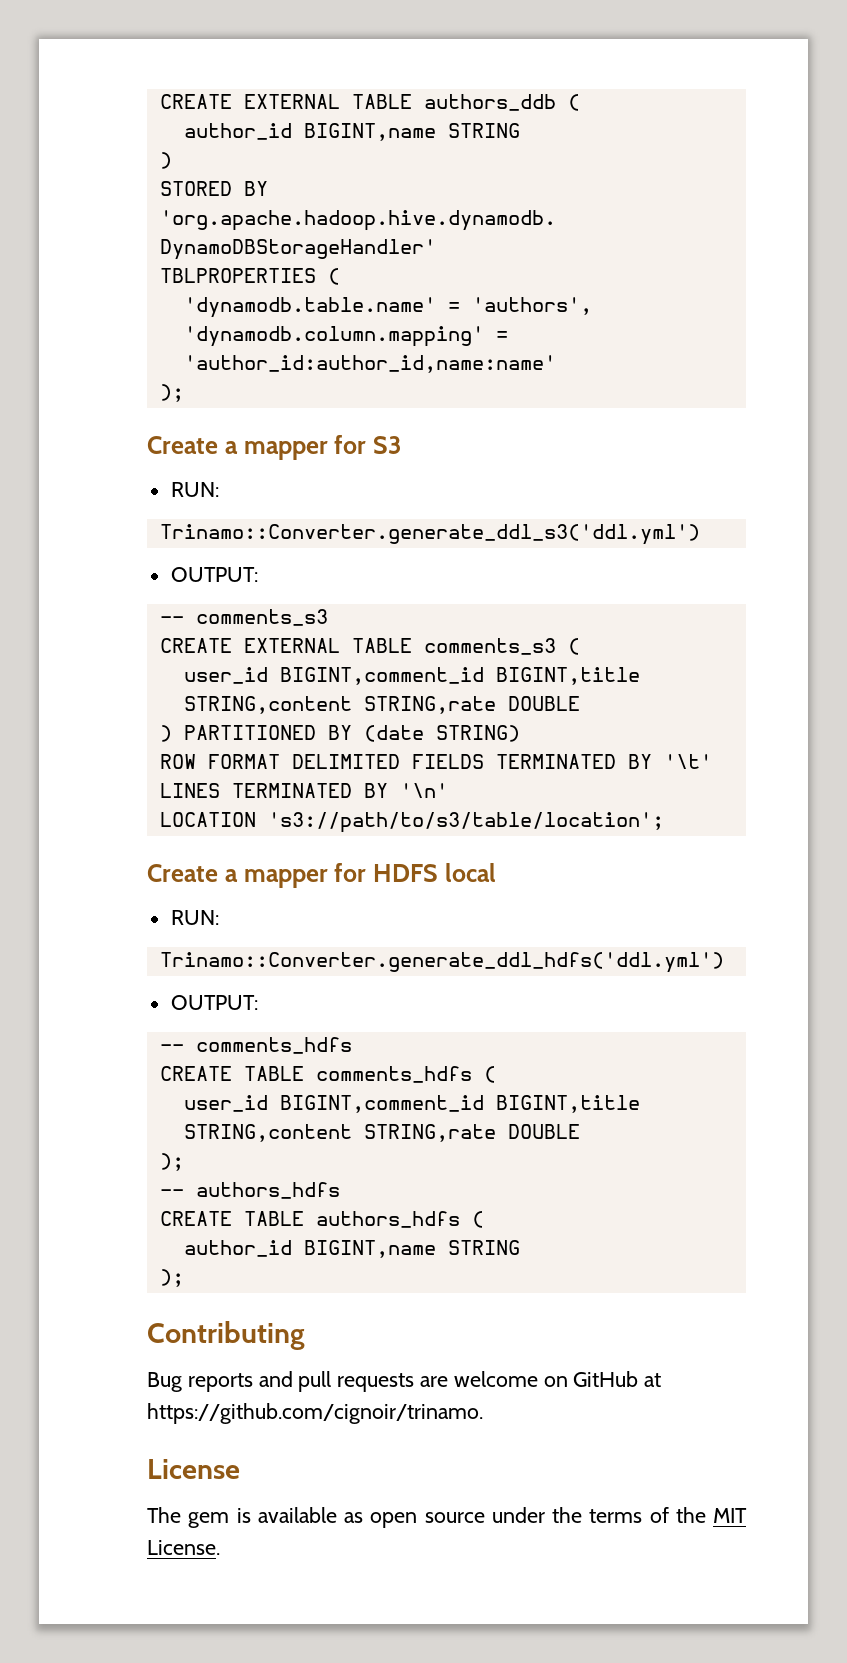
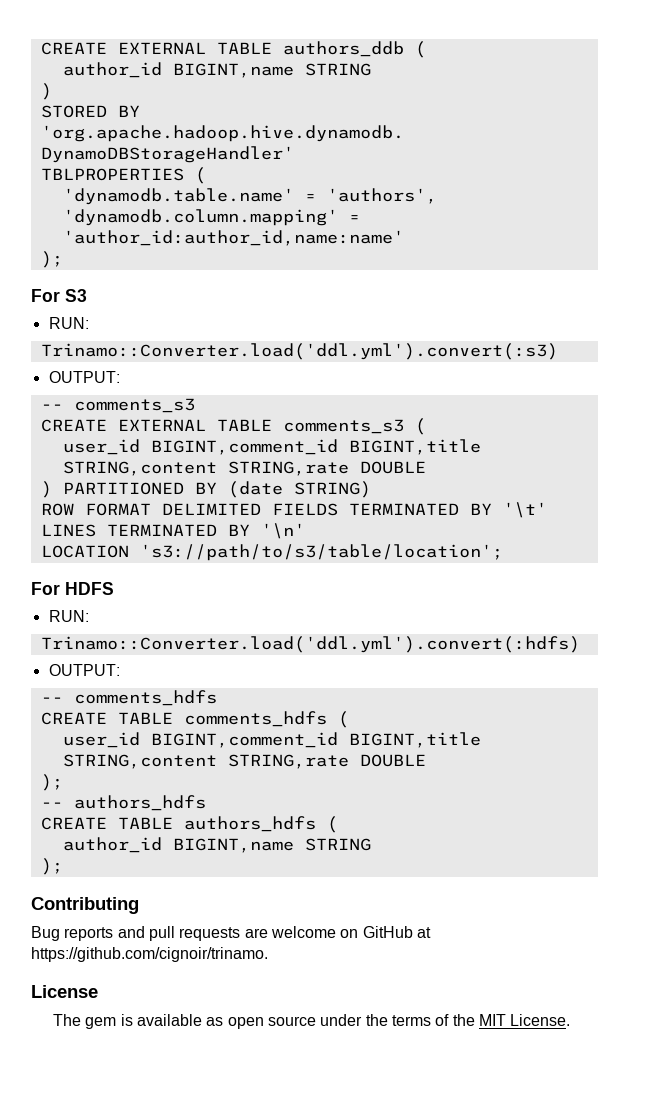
- Create a mapper for S3
+ For S3
- Trinamo::Converter.generate_ddl_s3('ddl.yml')
+ Trinamo::Converter.load('ddl.yml').convert(:s3)
- Create a mapper for HDFS local
+ For HDFS
  RUN:
- Trinamo::Converter.generate_ddl_hdfs('ddl.yml')
+ Trinamo::Converter.load('ddl.yml').convert(:hdfs)

